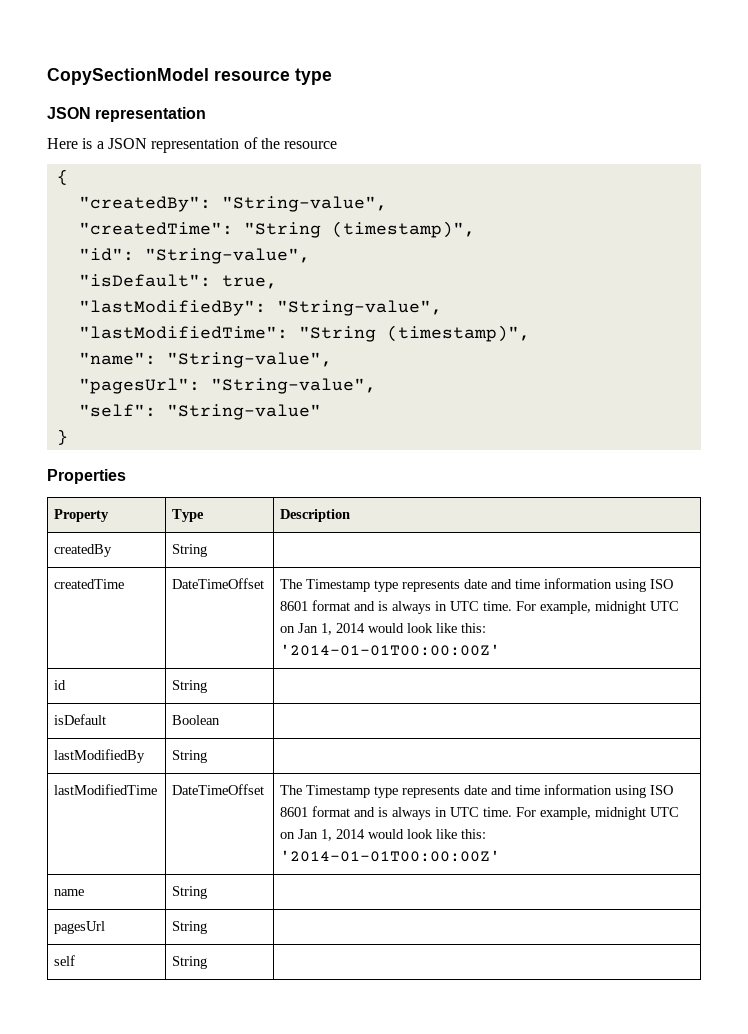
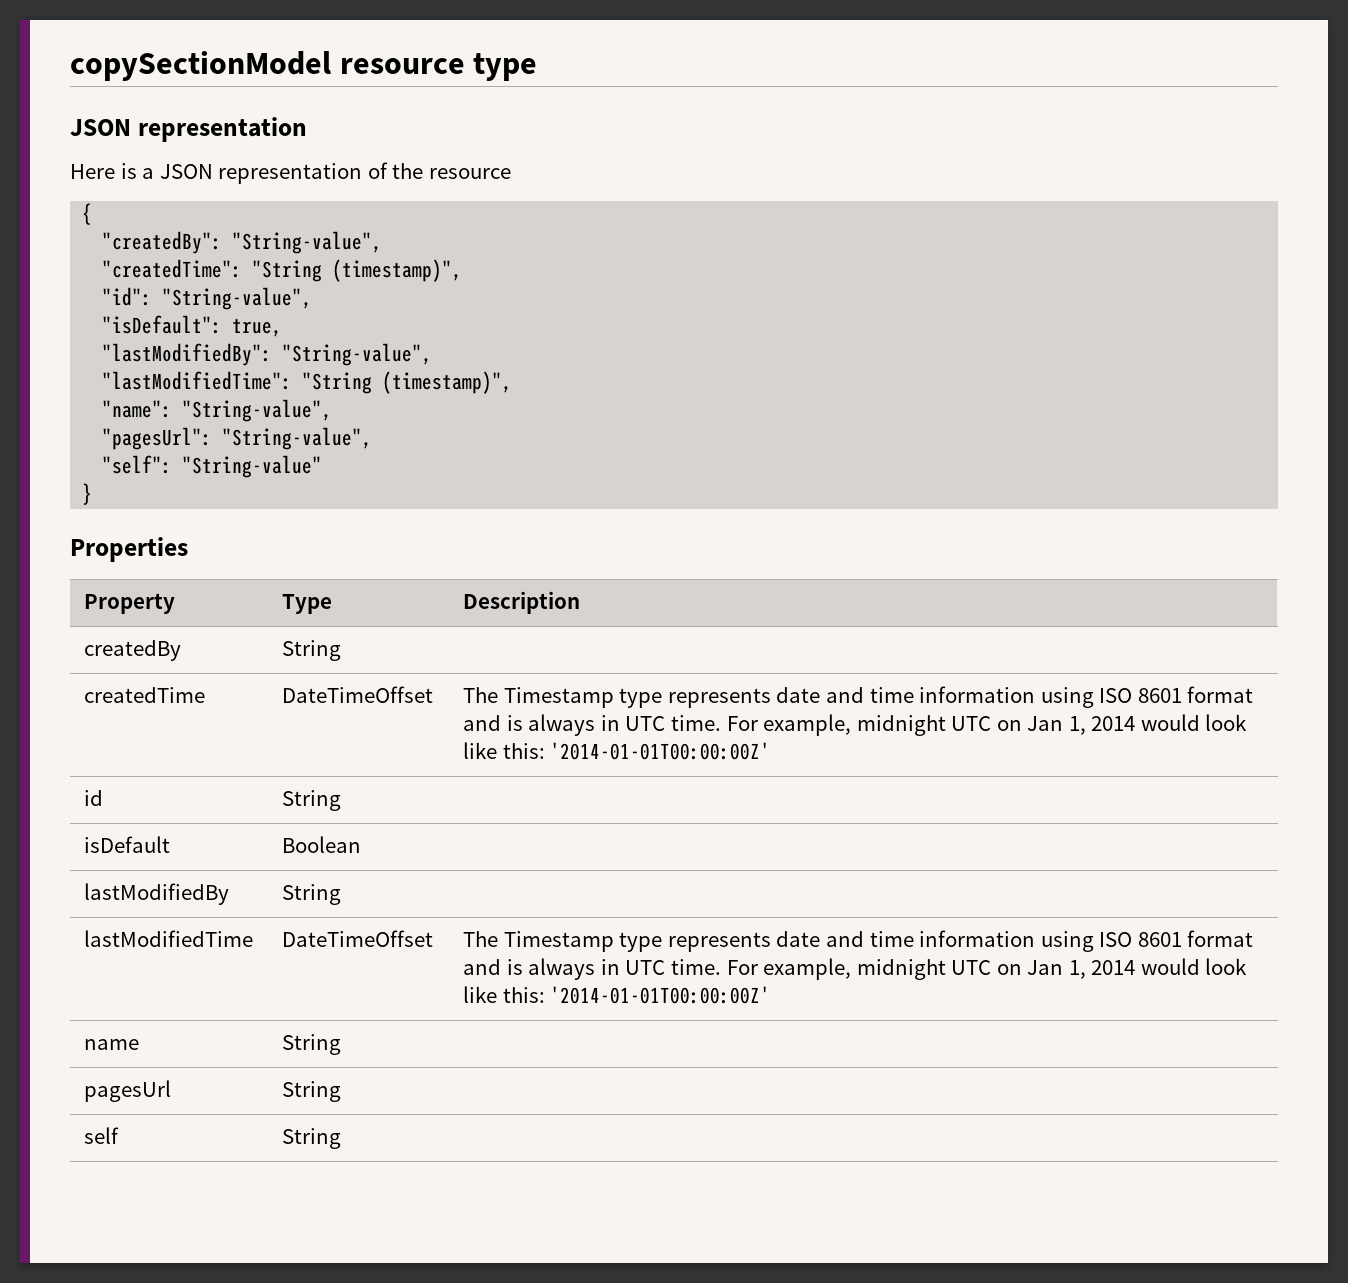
- CopySectionModel resource type
+ copySectionModel resource type

